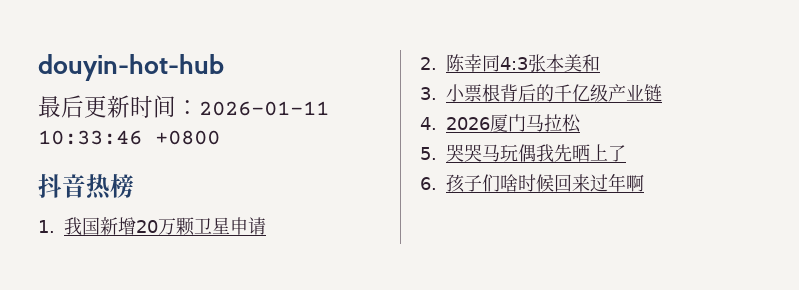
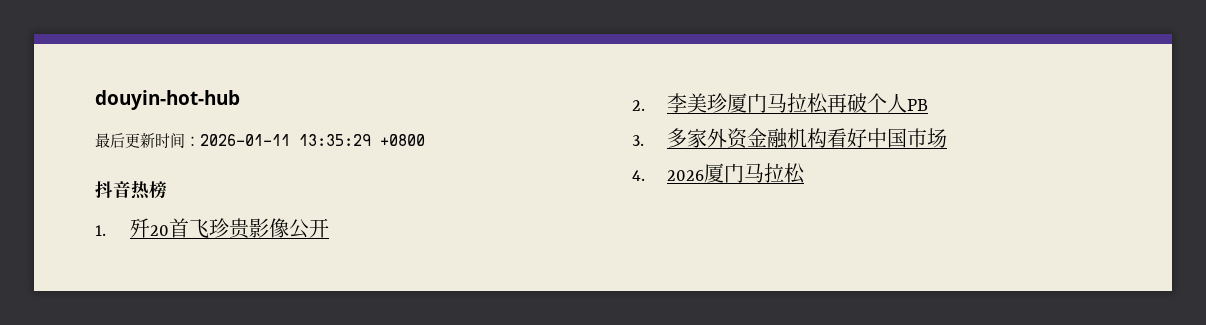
- 最后更新时间：2026-01-11 10:33:46 +0800
+ 最后更新时间：2026-01-11 13:35:29 +0800
- 1.我国新增20万颗卫星申请
- 2.陈幸同4:3张本美和
- 3.小票根背后的千亿级产业链
+ 1.歼20首飞珍贵影像公开
+ 2.李美珍厦门马拉松再破个人PB
+ 3.多家外资金融机构看好中国市场
- 5.哭哭马玩偶我先晒上了
- 6.孩子们啥时候回来过年啊

